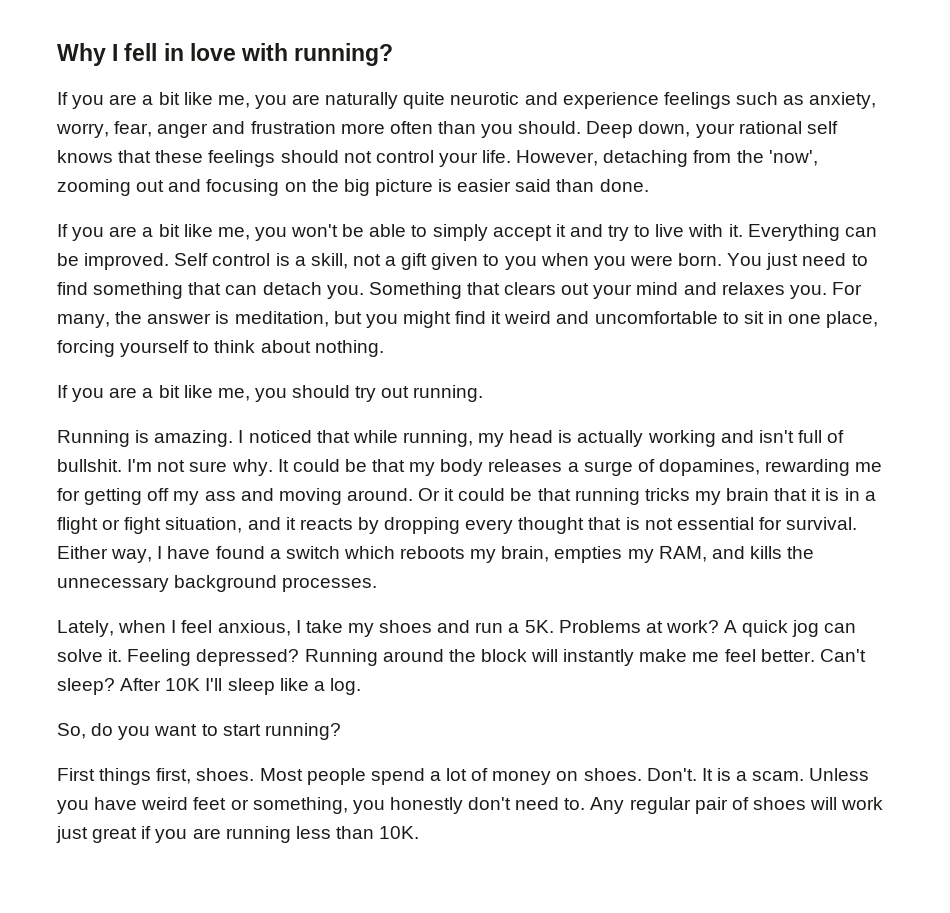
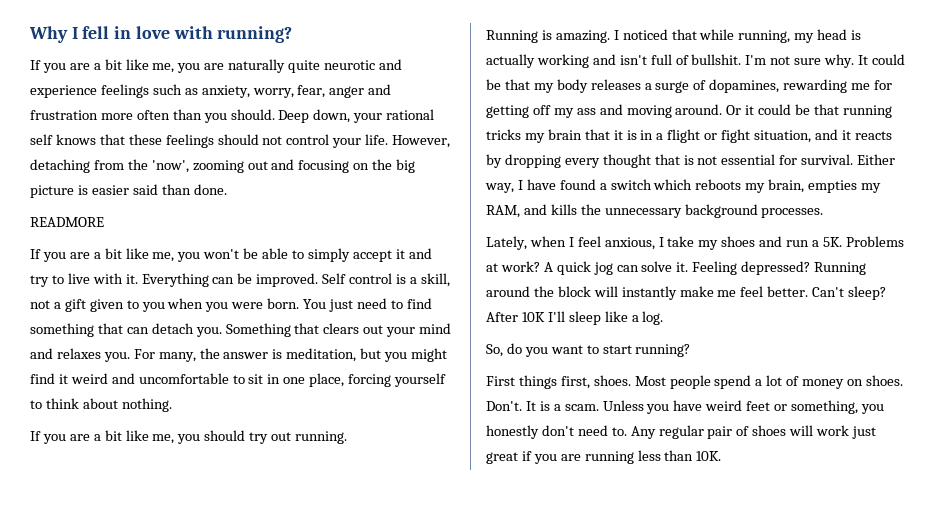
+ READMORE

